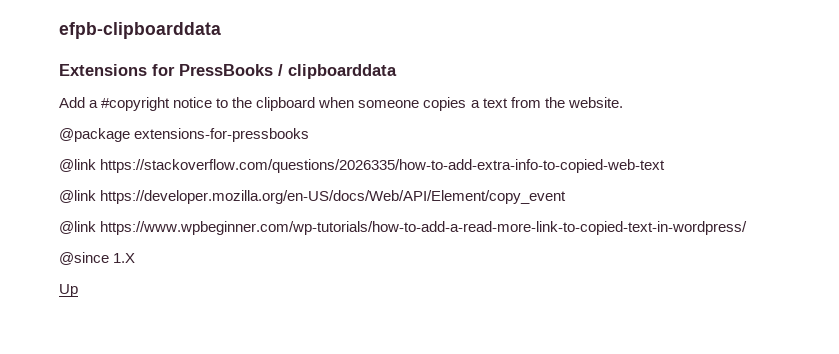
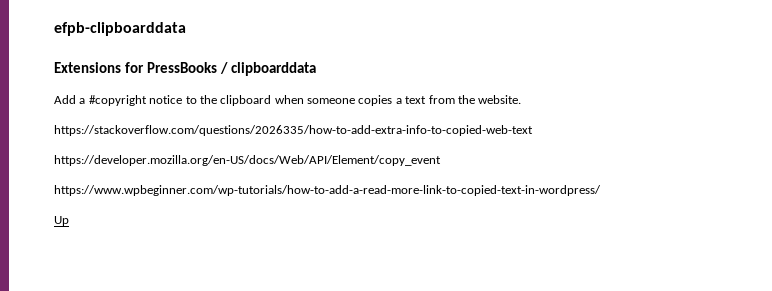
- @package extensions-for-pressbooks
- @link https://stackoverflow.com/questions/2026335/how-to-add-extra-info-to-copied-web-text
+ https://stackoverflow.com/questions/2026335/how-to-add-extra-info-to-copied-web-text
- @link https://developer.mozilla.org/en-US/docs/Web/API/Element/copy_event
+ https://developer.mozilla.org/en-US/docs/Web/API/Element/copy_event
- @link https://www.wpbeginner.com/wp-tutorials/how-to-add-a-read-more-link-to-copied-text-in-wordpress/
+ https://www.wpbeginner.com/wp-tutorials/how-to-add-a-read-more-link-to-copied-text-in-wordpress/
- @since 1.X

